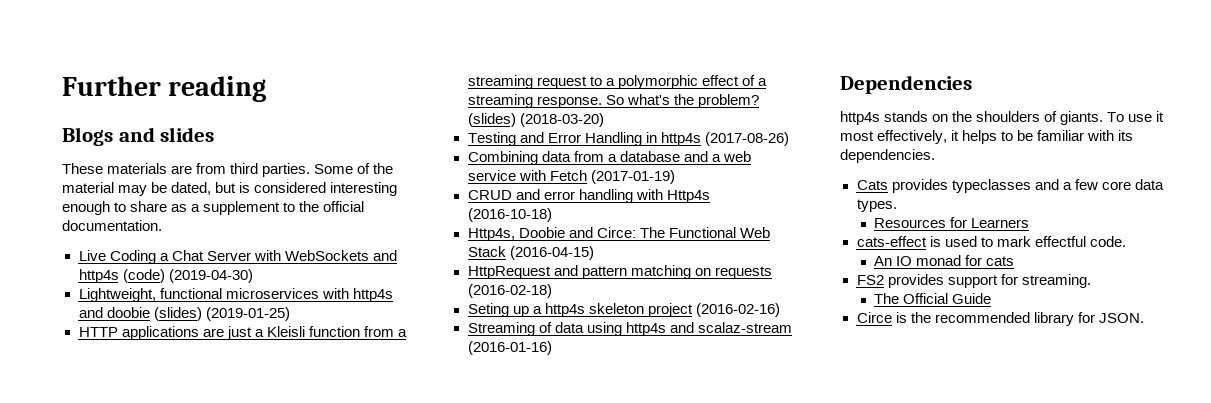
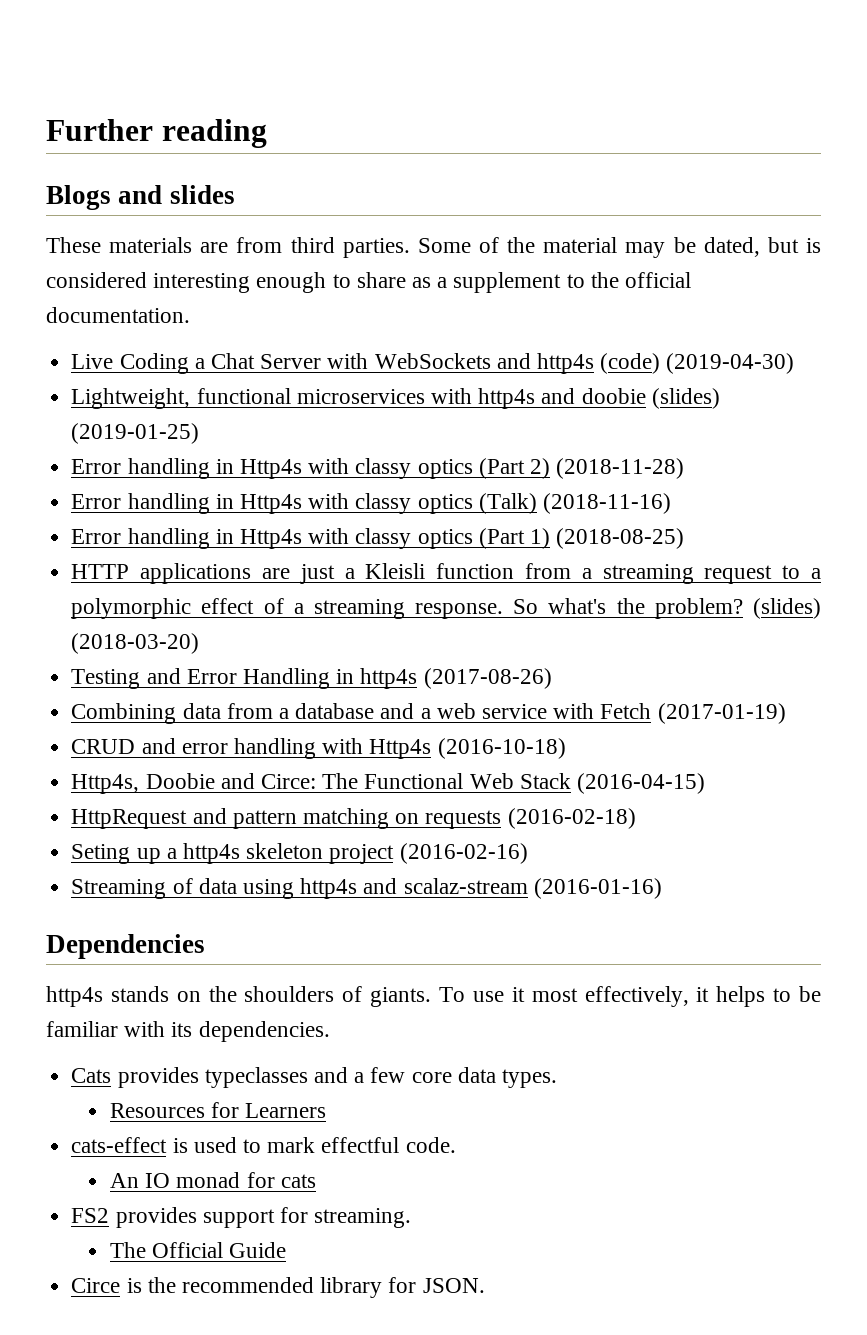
+ Error handling in Http4s with classy optics (Part 2) (2018-11-28)
+ Error handling in Http4s with classy optics (Talk) (2018-11-16)
+ Error handling in Http4s with classy optics (Part 1) (2018-08-25)

